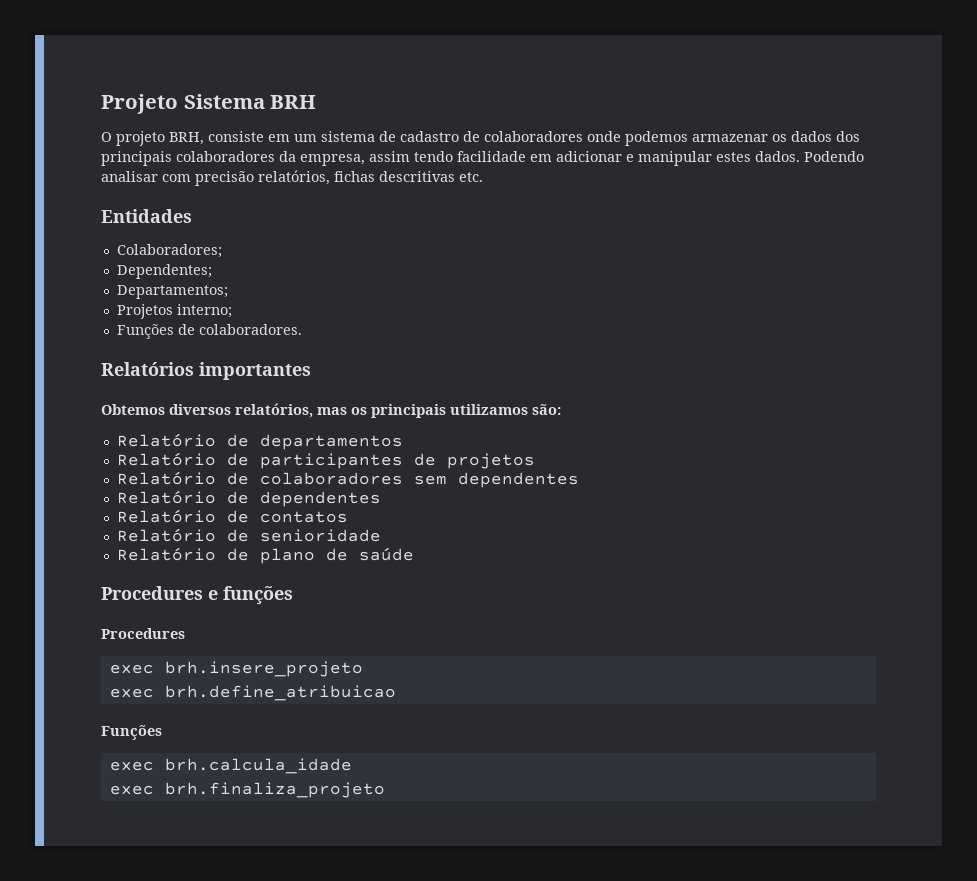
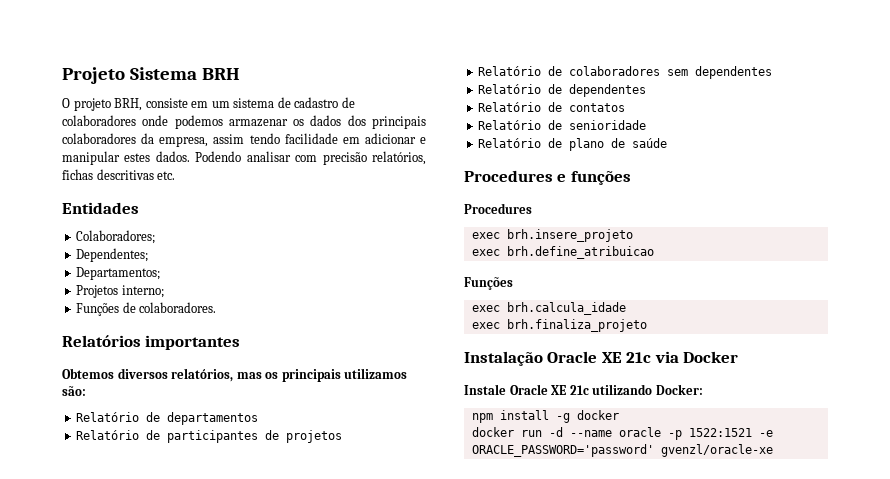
+ Instalação Oracle XE 21c via Docker
+ Instale Oracle XE 21c utilizando Docker:
+ npm install -g docker
+ docker run -d --name oracle -p 1522:1521 -e ORACLE_PASSWORD='password' gvenzl/oracle-xe

